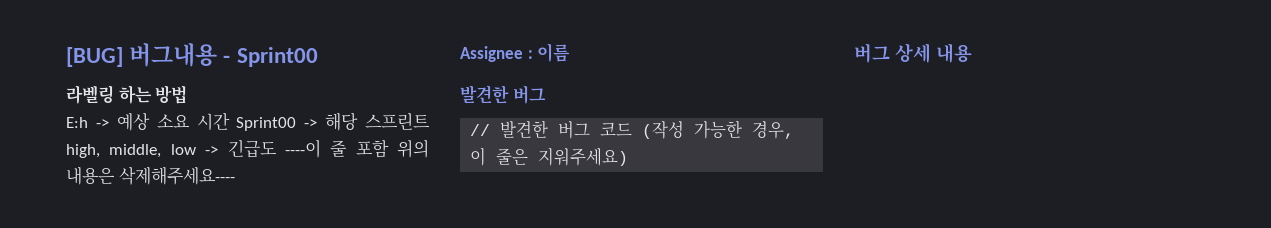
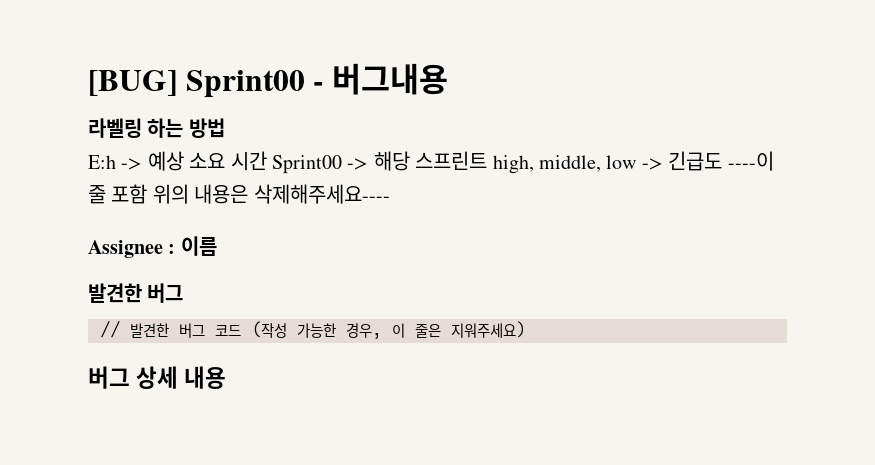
- [BUG] 버그내용 - Sprint00
+ [BUG] Sprint00 - 버그내용

